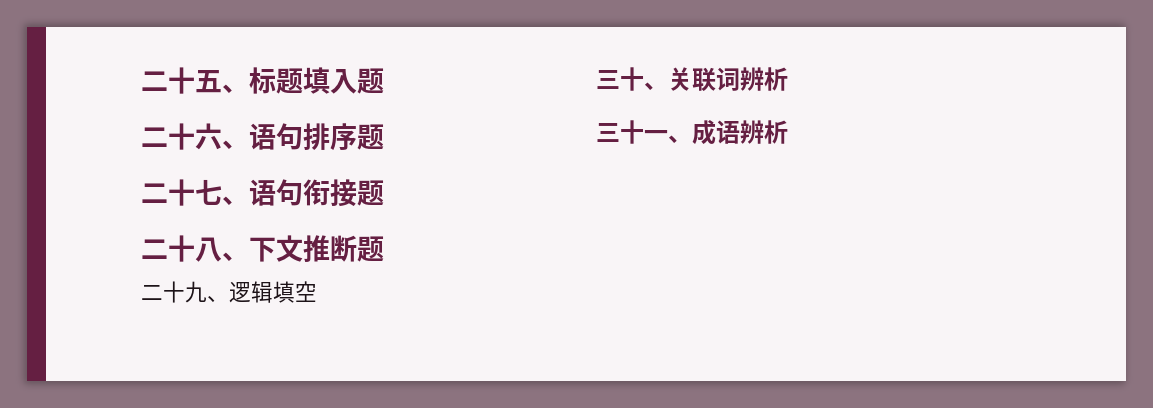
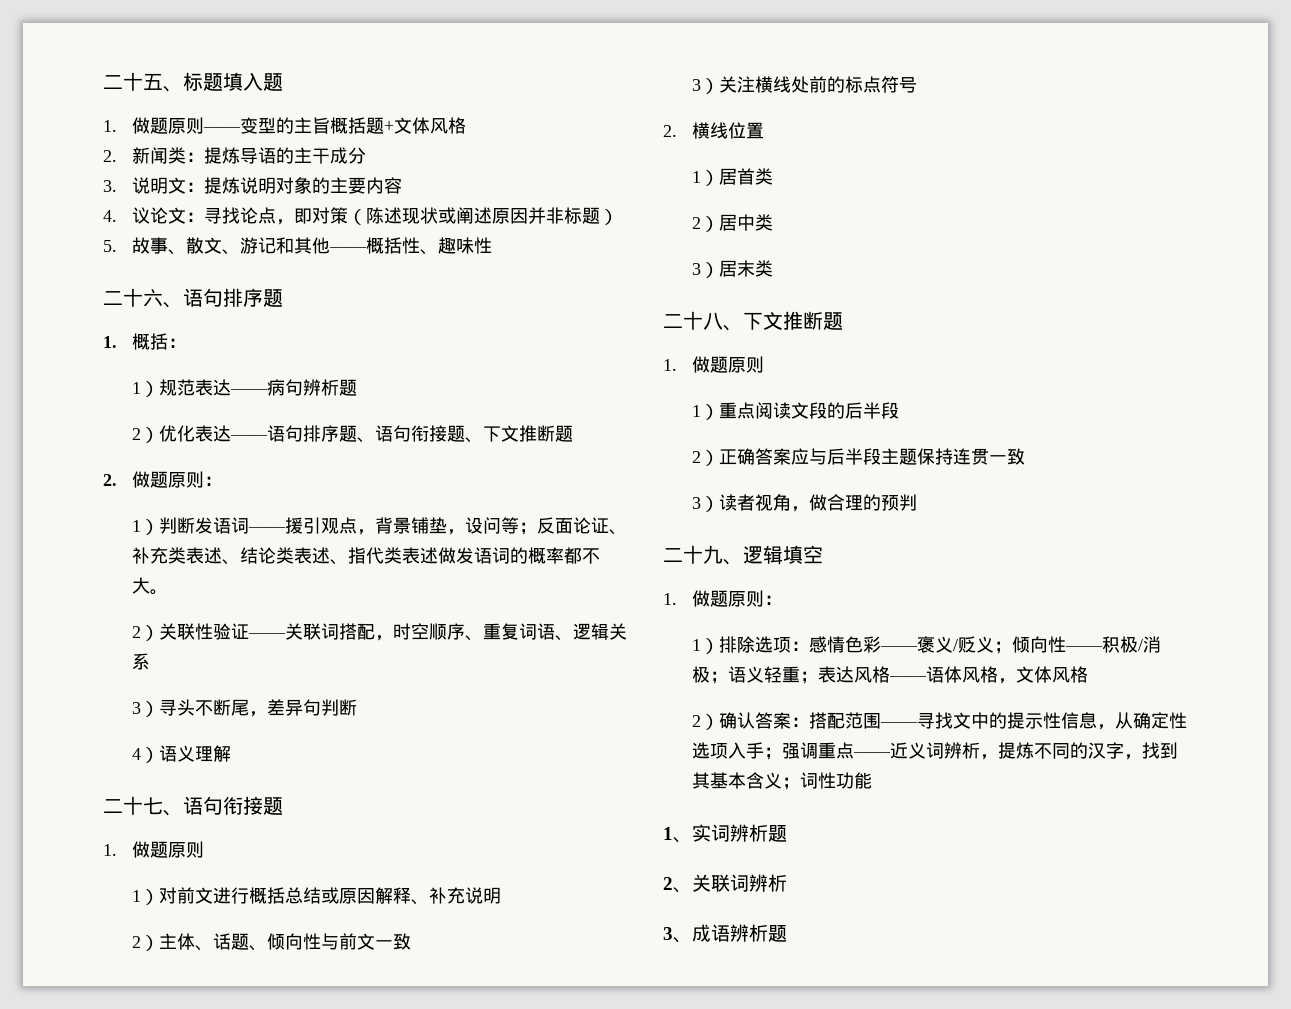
+ 1.做题原则——变型的主旨概括题+文体风格
+ 2.新闻类：提炼导语的主干成分
+ 3.说明文：提炼说明对象的主要内容
+ 4.议论文：寻找论点，即对策（陈述现状或阐述原因并非标题）
+ 5.故事、散文、游记和其他——概括性、趣味性
+ 1.概括：
+ 1）规范表达——病句辨析题
+ 2）优化表达——语句排序题、语句衔接题、下文推断题
+ 2.做题原则：
+ 1）判断发语词——援引观点，背景铺垫，设问等；反面论证、补充类表述、结论类表述、指代类表述做发语词的概率都不大。
+ 2）关联性验证——关联词搭配，时空顺序、重复词语、逻辑关系
+ 3）寻头不断尾，差异句判断
+ 4）语义理解
  二十七、语句衔接题
+ 1.做题原则
+ 1）对前文进行概括总结或原因解释、补充说明
+ 2）主体、话题、倾向性与前文一致
+ 3）关注横线处前的标点符号
+ 2.横线位置
+ 1）居首类
+ 2）居中类
+ 3）居末类
  二十八、下文推断题
+ 1.做题原则
+ 1）重点阅读文段的后半段
+ 2）正确答案应与后半段主题保持连贯一致
+ 3）读者视角，做合理的预判
  二十九、逻辑填空
- 三十、关联词辨析
+ 1.做题原则：
+ 1）排除选项：感情色彩——褒义/贬义；倾向性——积极/消极；语义轻重；表达风格——语体风格，文体风格
+ 2）确认答案：搭配范围——寻找文中的提示性信息，从确定性选项入手；强调重点——近义词辨析，提炼不同的汉字，找到其基本含义；词性功能
+ 1、实词辨析题
+ 2、关联词辨析
- 三十一、成语辨析
+ 3、成语辨析题

